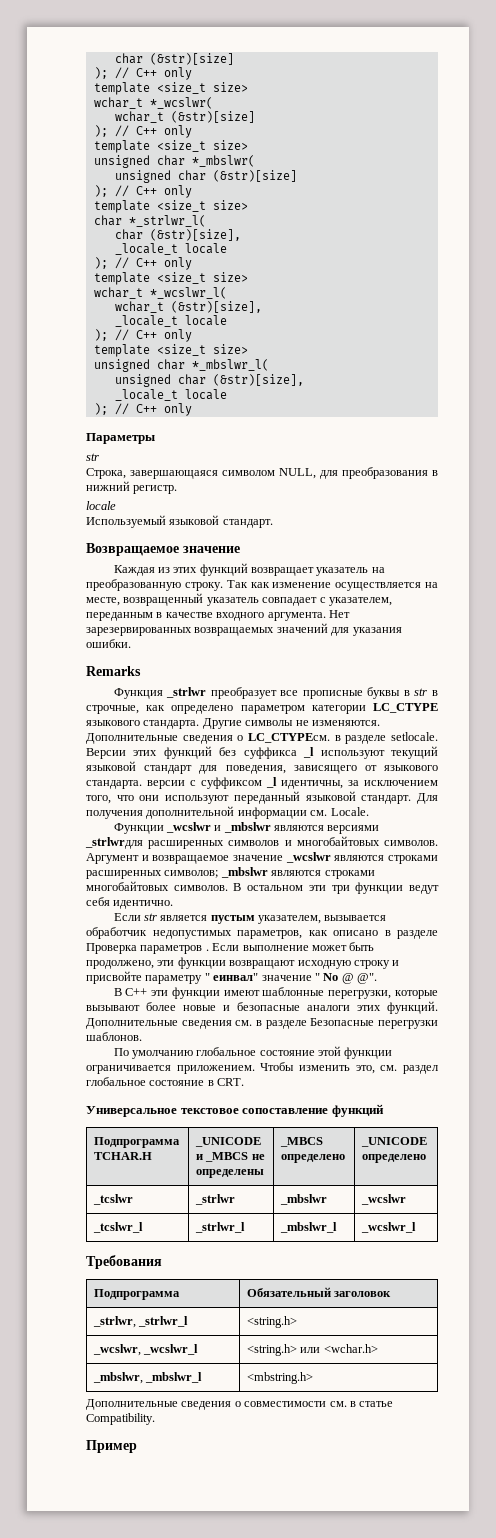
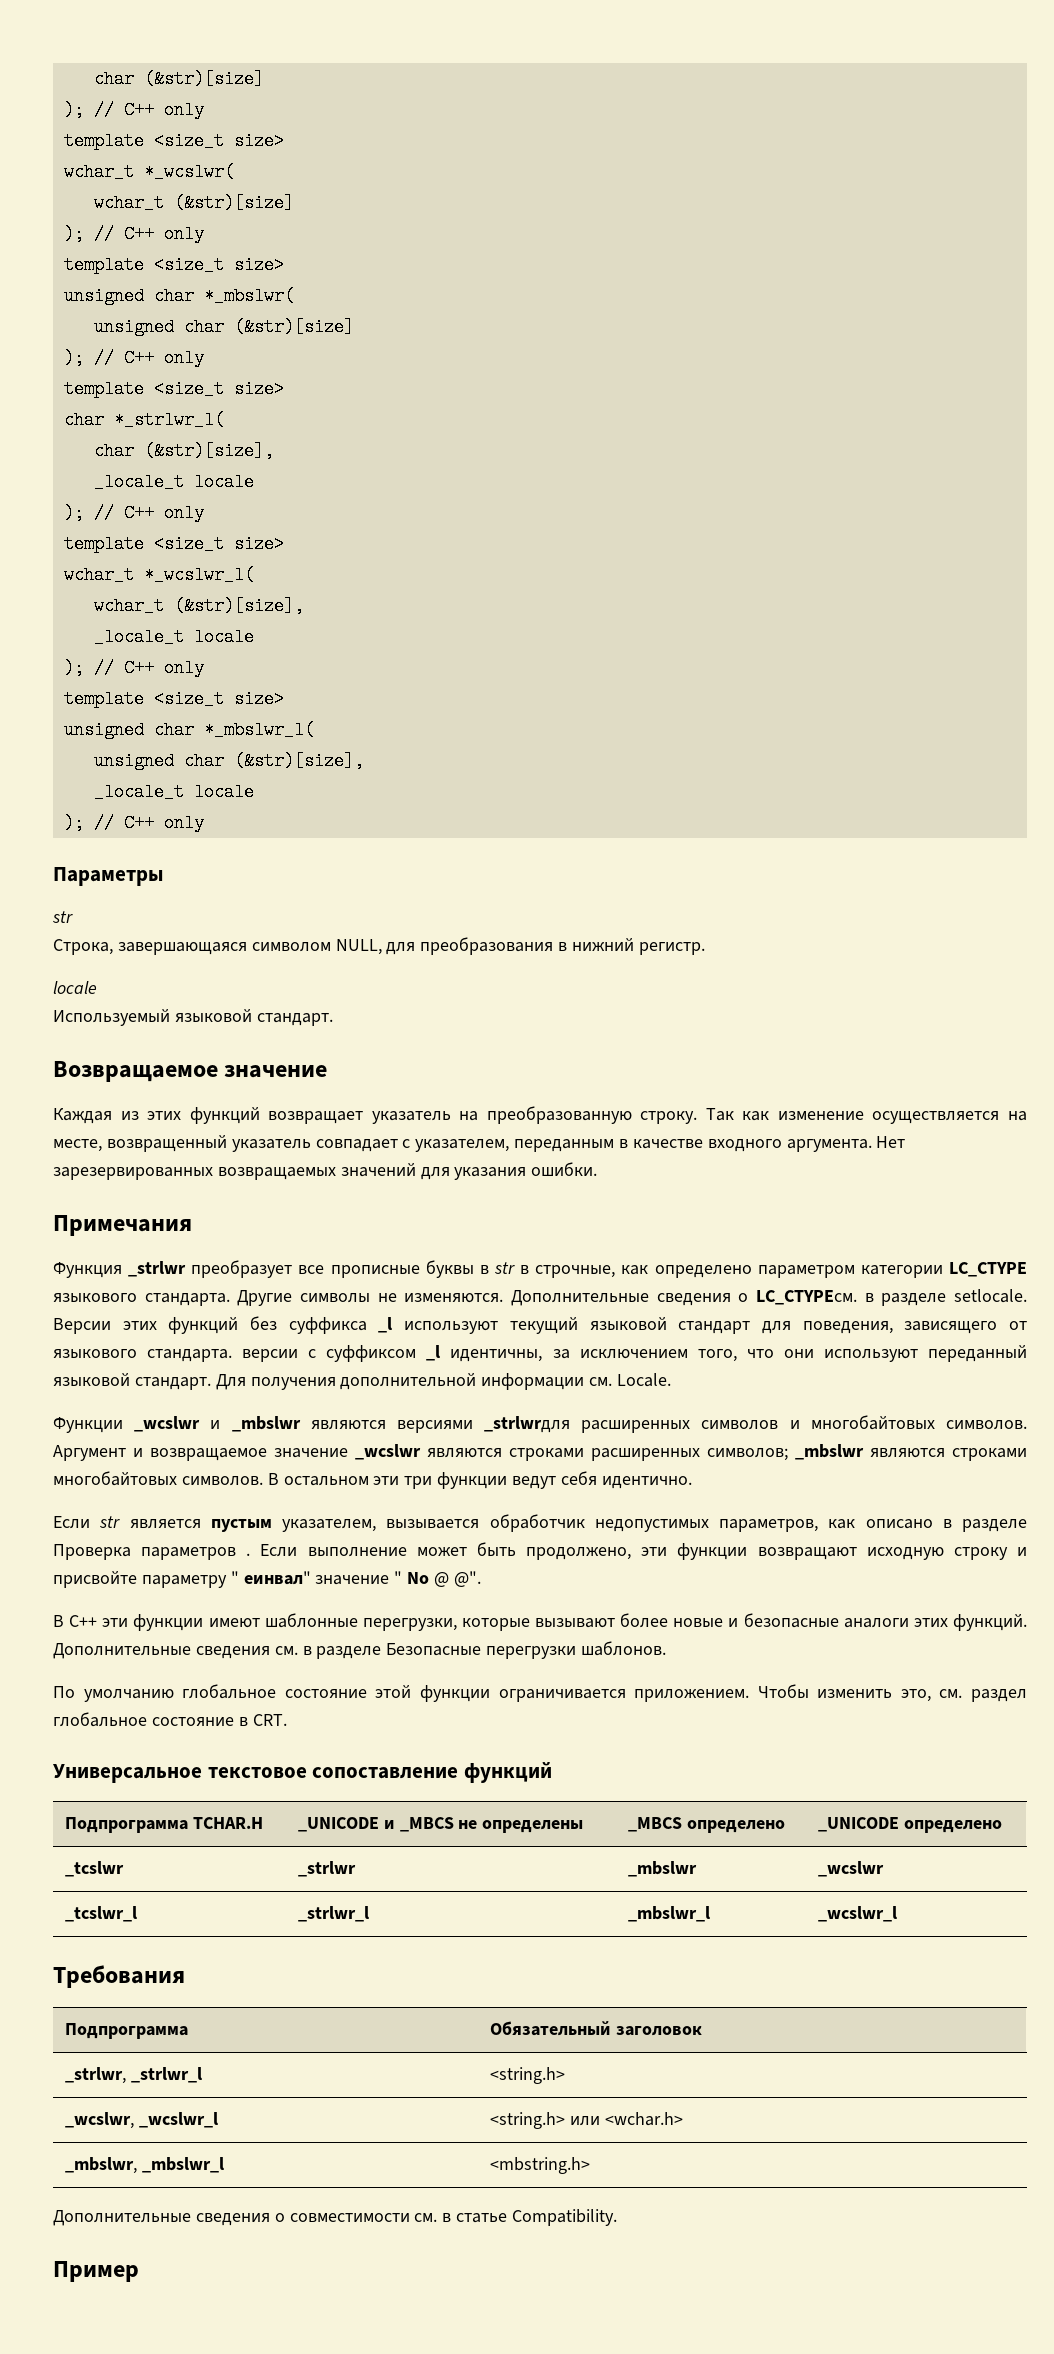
- Remarks
+ Примечания

